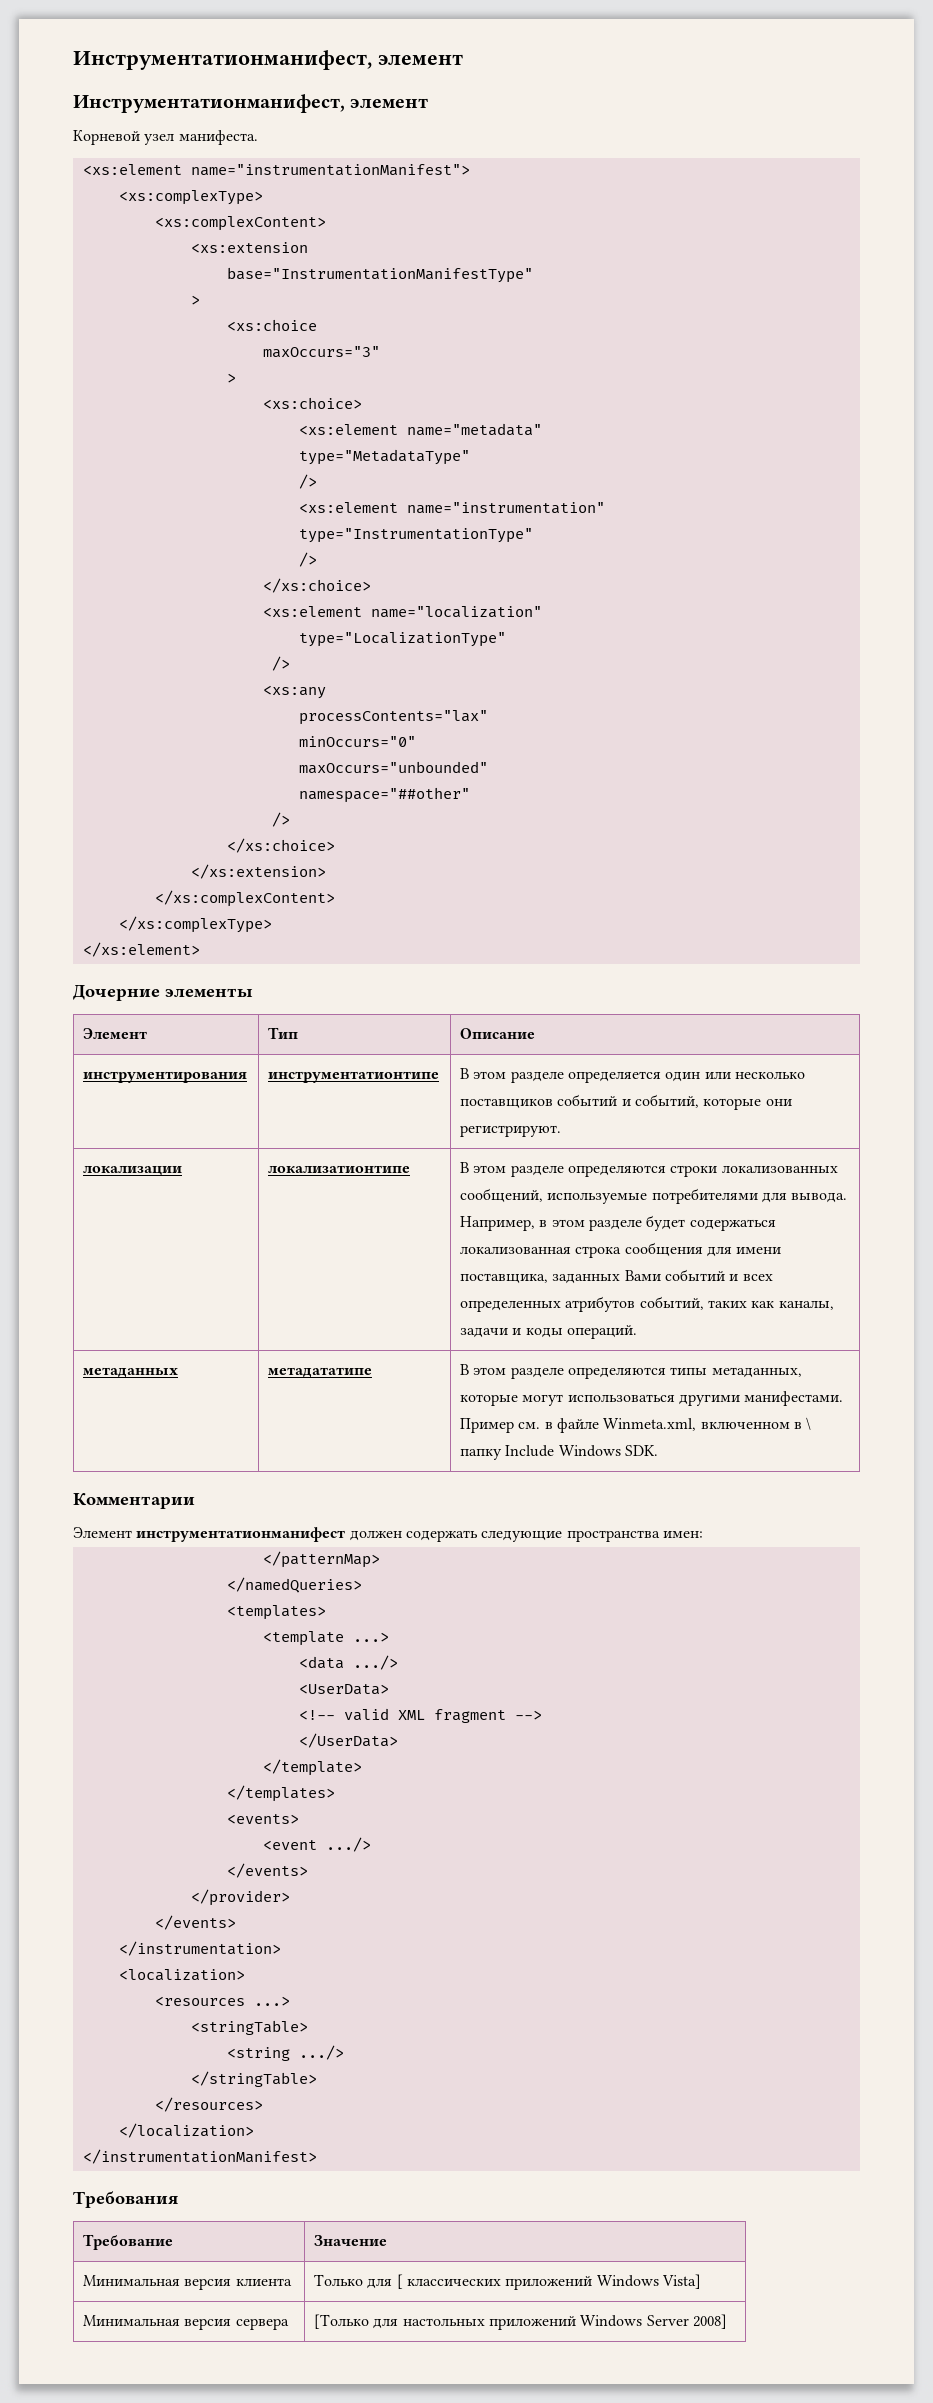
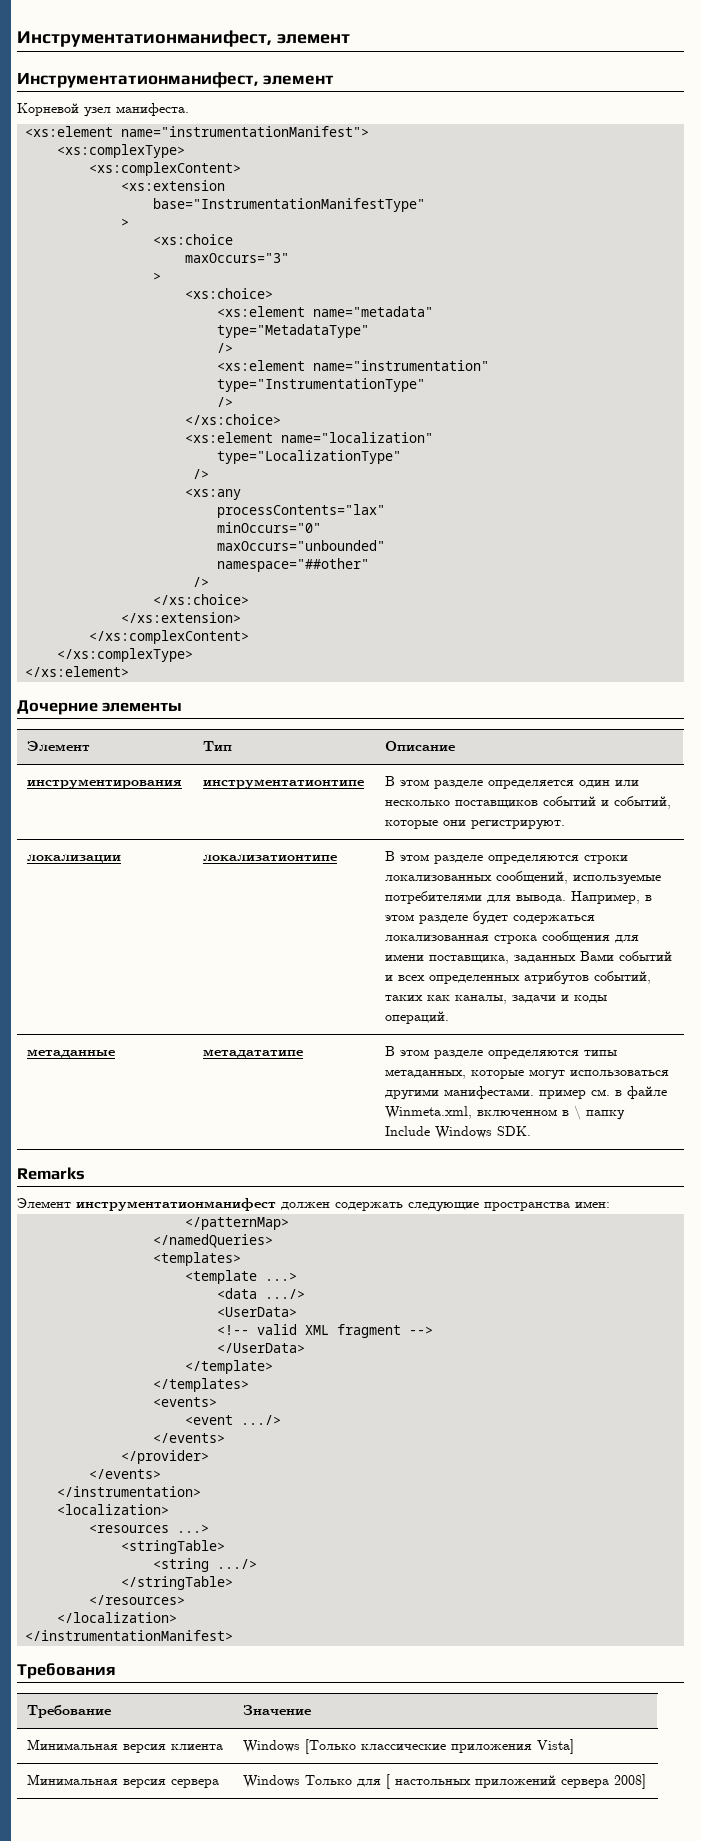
- метаданных | метадататипе | В этом разделе определяются типы метаданных, которые могут использоваться другими манифестами. Пример см. в файле Winmeta.xml, включенном в \ папку Include Windows SDK.
+ метаданные | метадататипе | В этом разделе определяются типы метаданных, которые могут использоваться другими манифестами. пример см. в файле Winmeta.xml, включенном в \ папку Include Windows SDK.
- Комментарии
+ Remarks
- Минимальная версия клиента | Только для [ классических приложений Windows Vista]
- Минимальная версия сервера | [Только для настольных приложений Windows Server 2008]
+ Минимальная версия клиента | Windows [Только классические приложения Vista]
+ Минимальная версия сервера | Windows Только для [ настольных приложений сервера 2008]

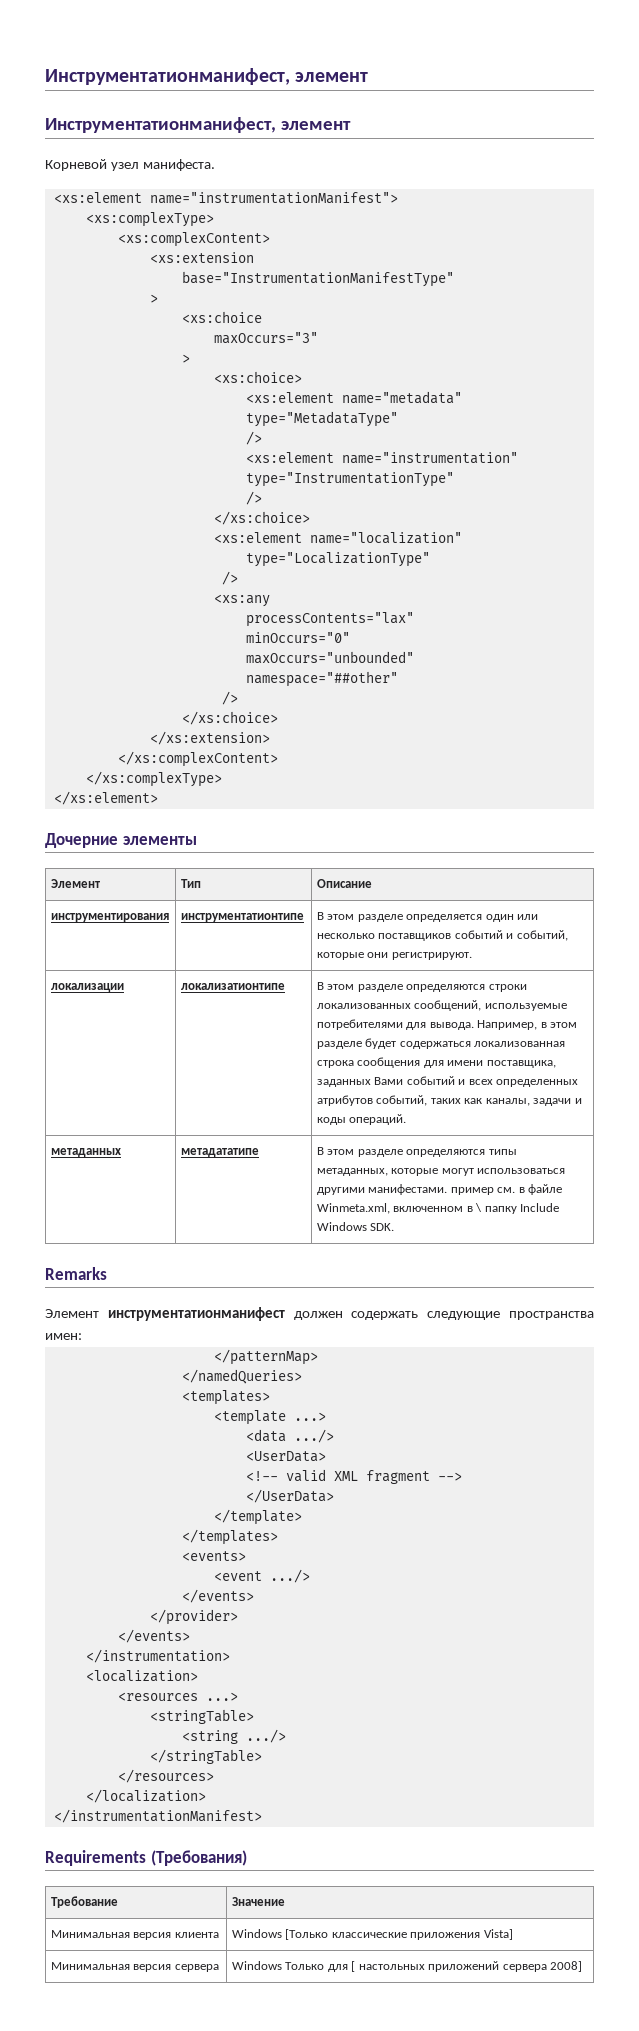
- метаданные | метадататипе | В этом разделе определяются типы метаданных, которые могут использоваться другими манифестами. пример см. в файле Winmeta.xml, включенном в \ папку Include Windows SDK.
+ метаданных | метадататипе | В этом разделе определяются типы метаданных, которые могут использоваться другими манифестами. пример см. в файле Winmeta.xml, включенном в \ папку Include Windows SDK.
- Требования
+ Requirements (Требования)

